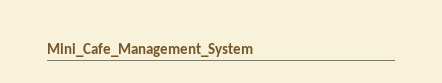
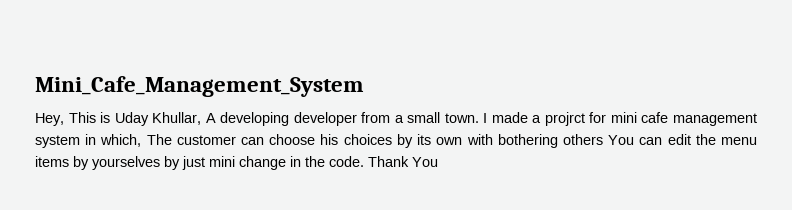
+ Hey, This is Uday Khullar, A developing developer from a small town. I made a projrct for mini cafe management system in which, The customer can choose his choices by its own with bothering others You can edit the menu items by yourselves by just mini change in the code. Thank You

